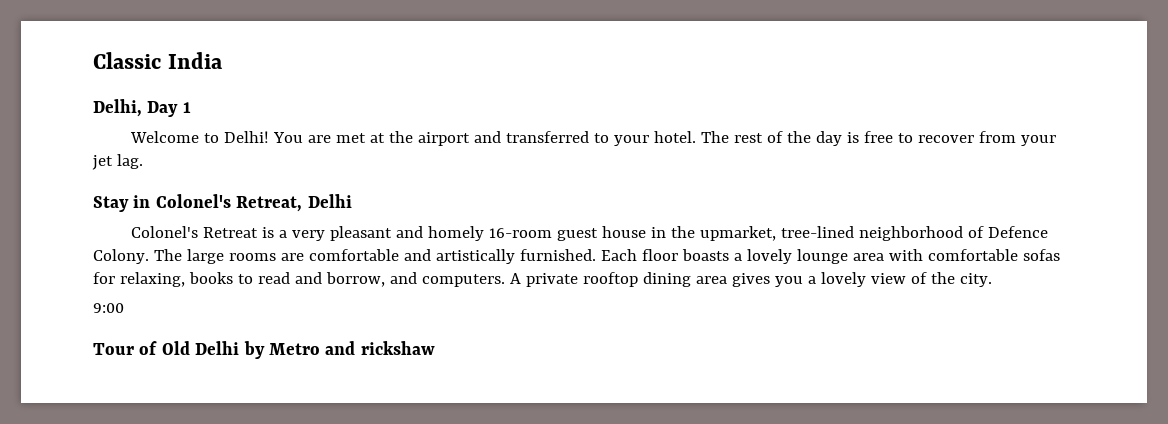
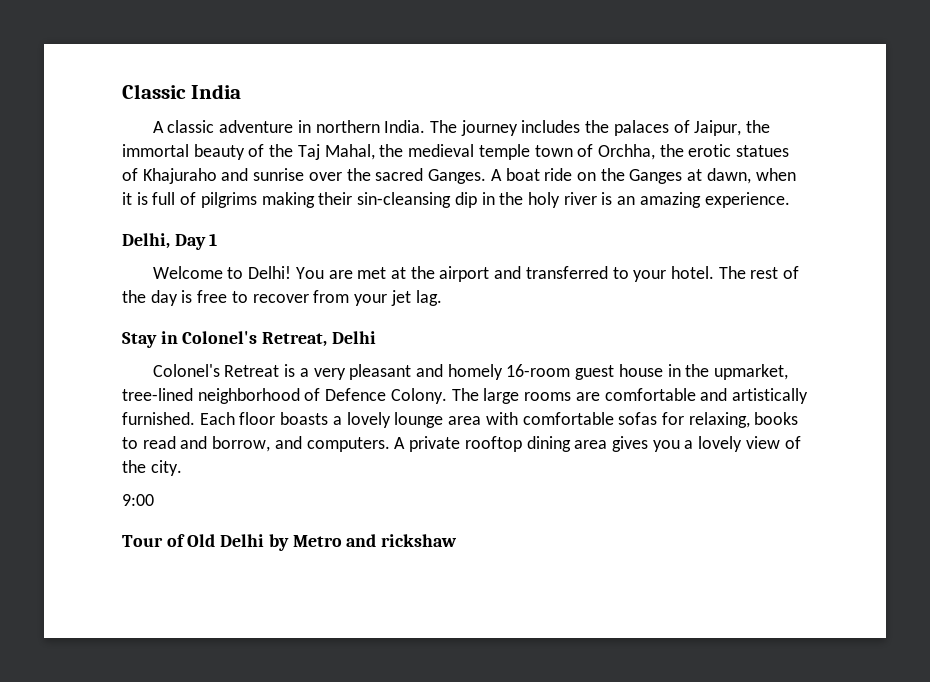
+ A classic adventure in northern India. The journey includes the palaces of Jaipur, the immortal beauty of the Taj Mahal, the medieval temple town of Orchha, the erotic statues of Khajuraho and sunrise over the sacred Ganges. A boat ride on the Ganges at dawn, when it is full of pilgrims making their sin-cleansing dip in the holy river is an amazing experience.

